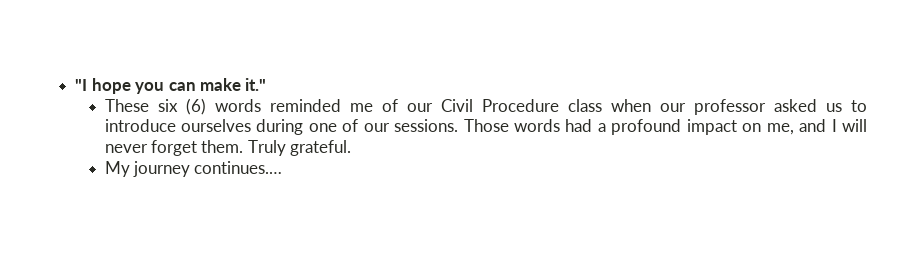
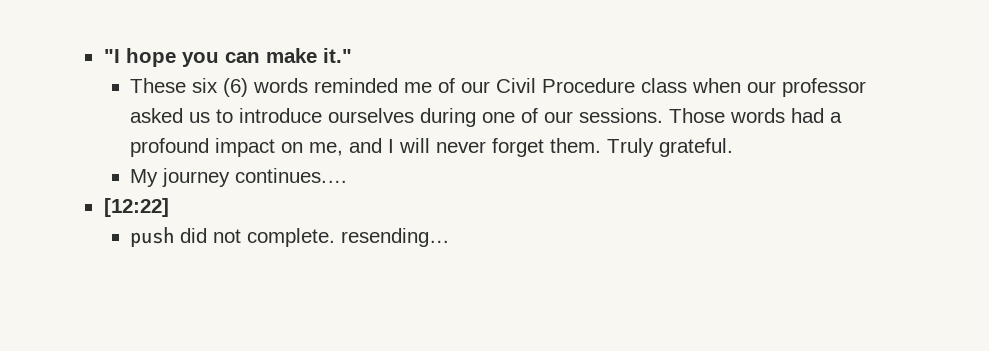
+ [12:22]
+ push did not complete. resending…

